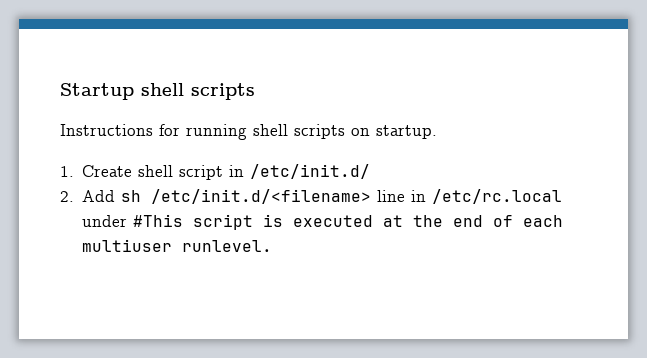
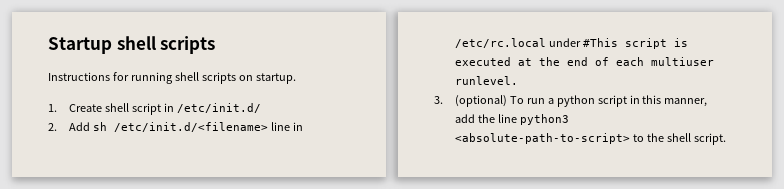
+ 3. (optional) To run a python script in this manner, add the line python3 <absolute-path-to-script> to the shell script.

